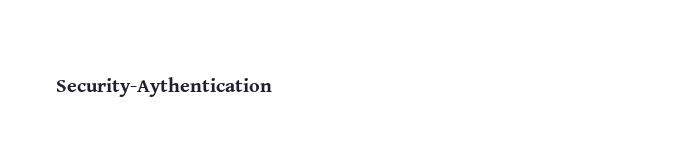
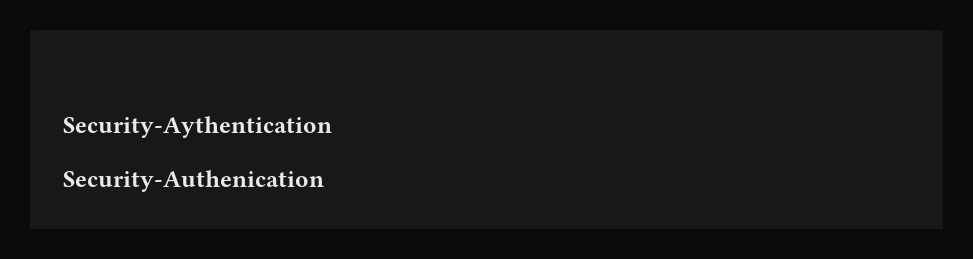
+ Security-Authenication

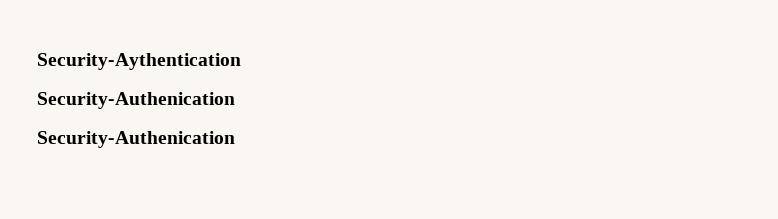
  Security-Aythentication
+ Security-Authenication

